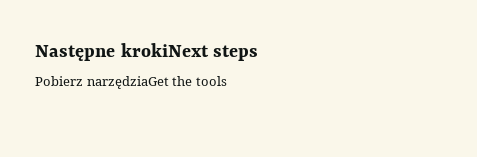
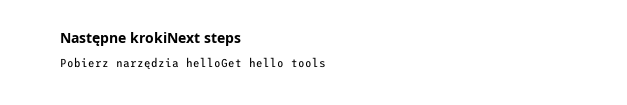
- Pobierz narzędziaGet the tools
+ Pobierz narzędzia helloGet hello tools

